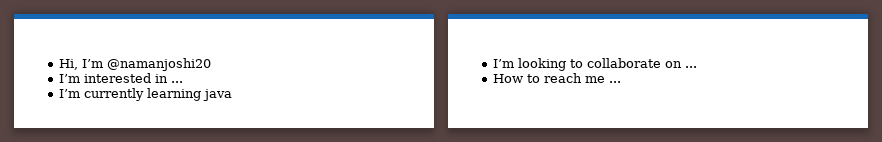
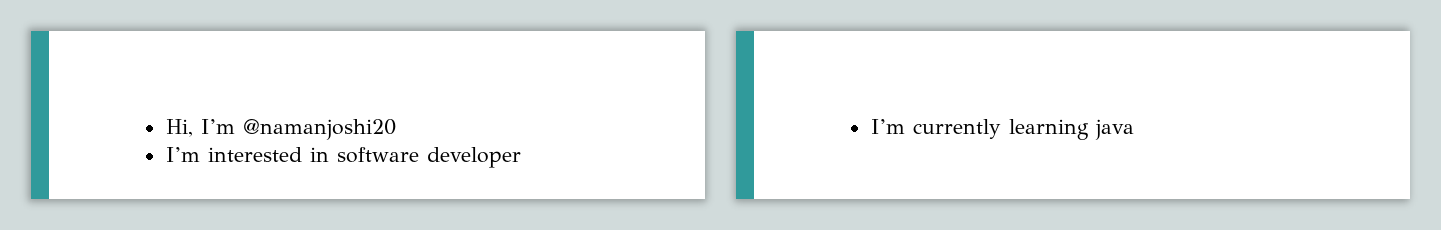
- I’m interested in ...
+ I’m interested in software developer
- I’m looking to collaborate on ...
- How to reach me ...

